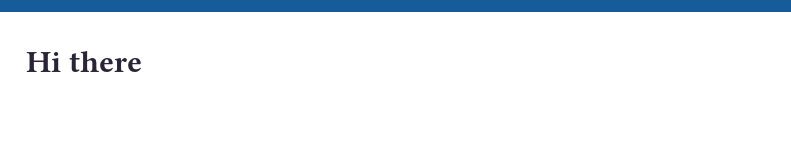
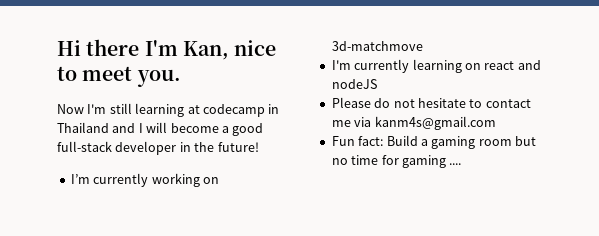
- Hi there
+ Hi there I'm Kan, nice to meet you.
+ Now I'm still learning at codecamp in Thailand and I will become a good full-stack developer in the future!
+ I’m currently working on 3d-matchmove
+ I'm currently learning on react and nodeJS
+ Please do not hesitate to contact me via kanm4s@gmail.com
+ Fun fact: Build a gaming room but no time for gaming ....

